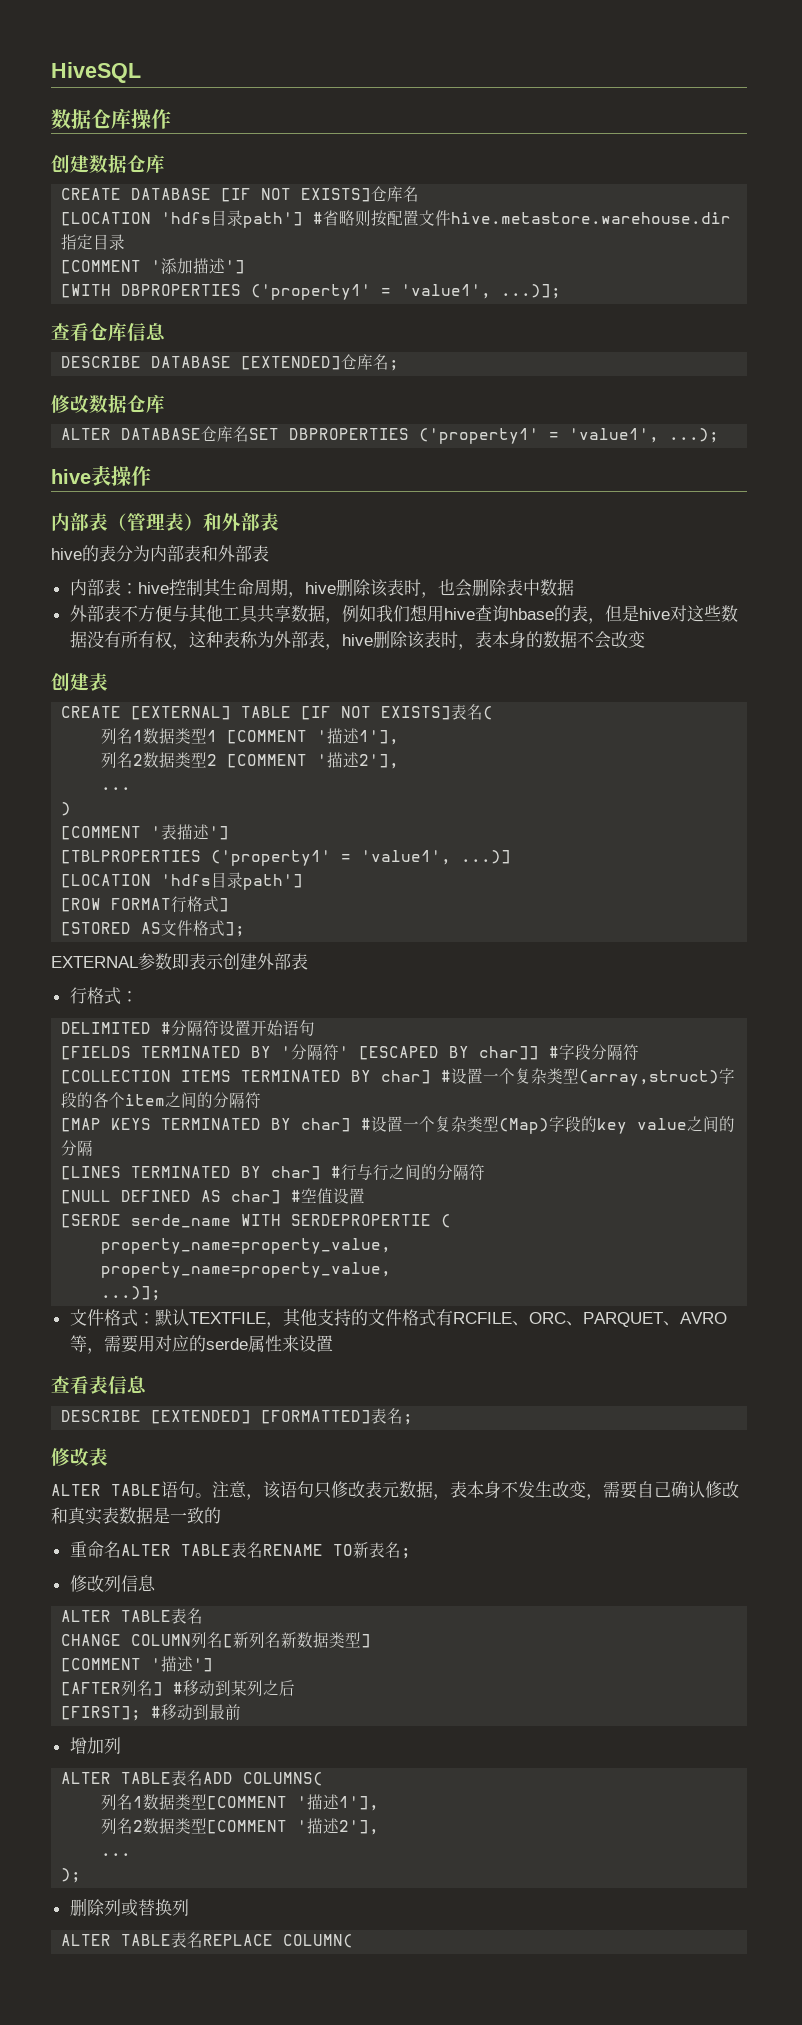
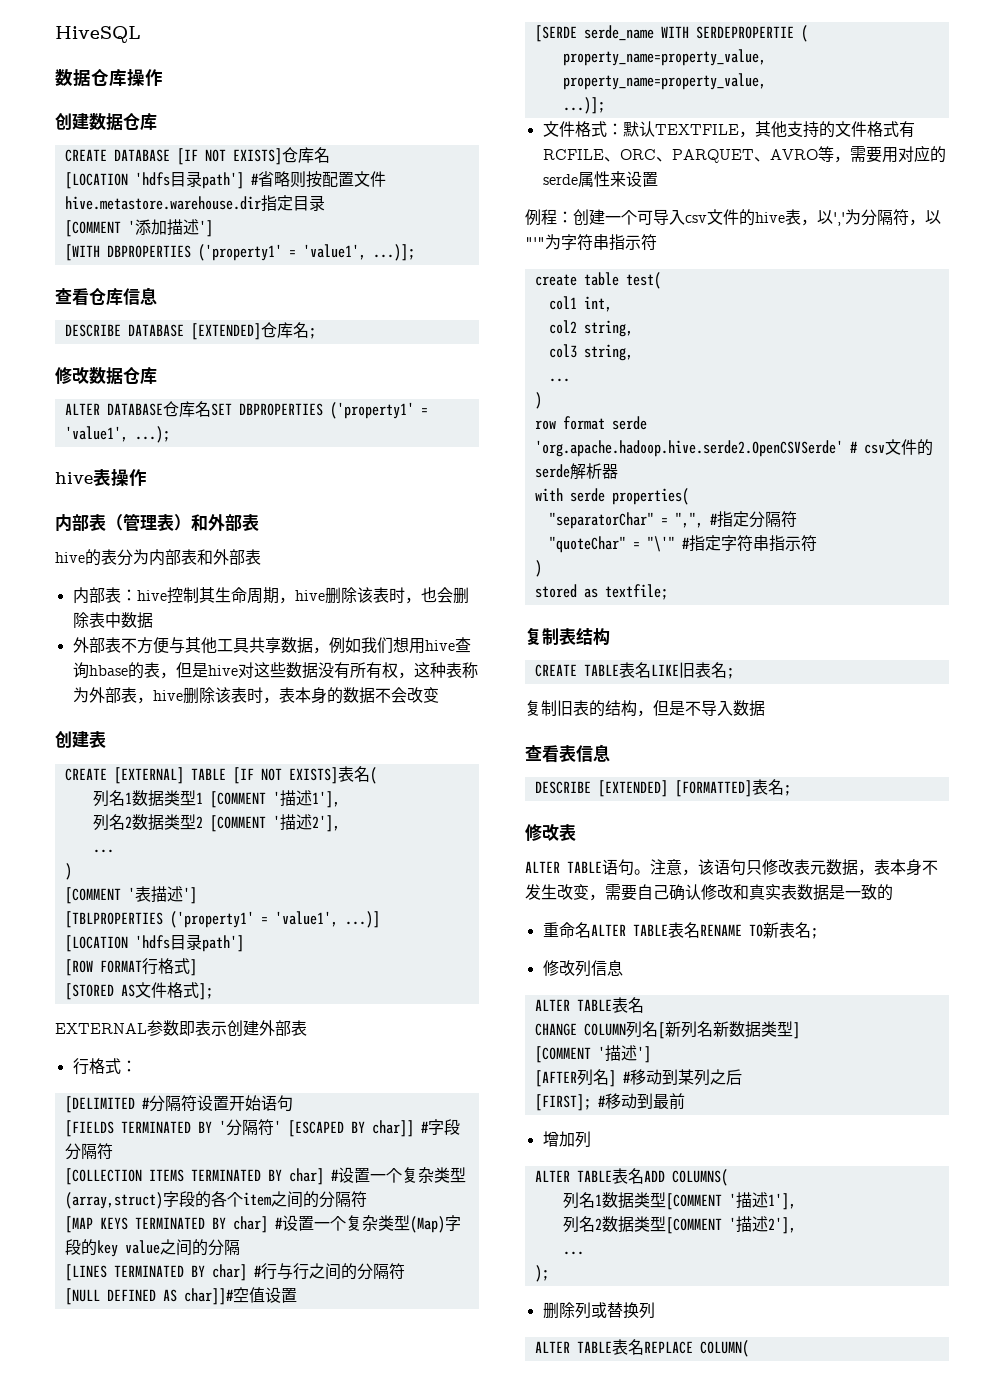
- DELIMITED #分隔符设置开始语句
+ [DELIMITED #分隔符设置开始语句
- [NULL DEFINED AS char] #空值设置
+ [NULL DEFINED AS char]]#空值设置
+ 例程：创建一个可导入csv文件的hive表，以','为分隔符，以"'"为字符串指示符
+ create table test(
+ col1 int,
+ col2 string,
+ col3 string,
+ ...
+ )
+ row format serde 'org.apache.hadoop.hive.serde2.OpenCSVSerde' # csv文件的serde解析器
+ with serde properties(
+ "separatorChar" = ",", #指定分隔符
+ "quoteChar" = "\'" #指定字符串指示符
+ )
+ stored as textfile;
+ 复制表结构
+ CREATE TABLE表名LIKE旧表名;
+ 复制旧表的结构，但是不导入数据

